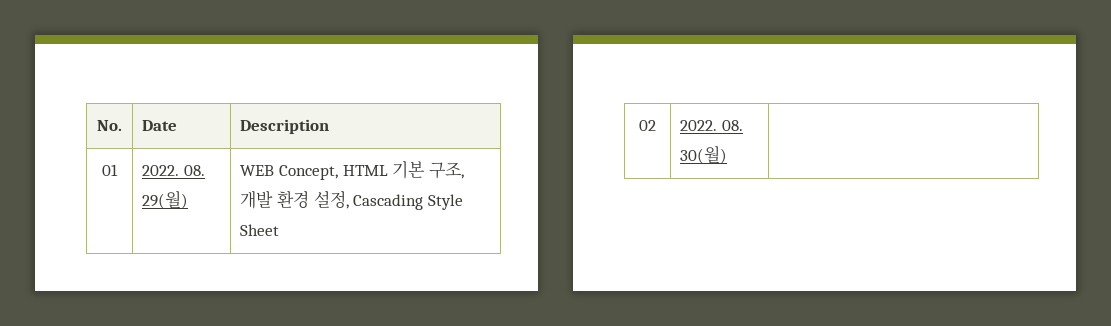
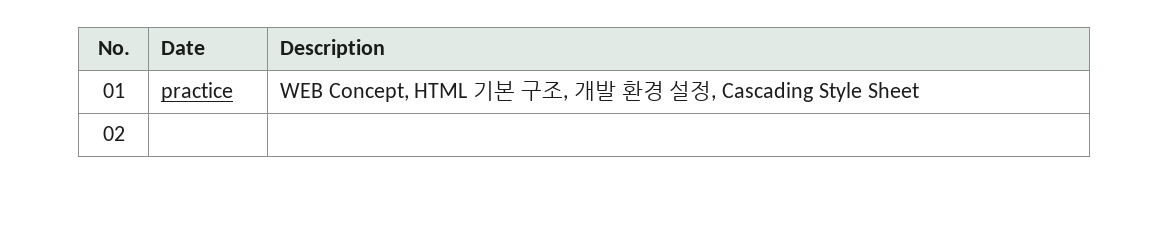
- 01 | 2022. 08. 29(월) | WEB Concept, HTML 기본 구조, 개발 환경 설정, Cascading Style Sheet
+ 01 | practice | WEB Concept, HTML 기본 구조, 개발 환경 설정, Cascading Style Sheet
- 02 | 2022. 08. 30(월) |
+ 02 | |

